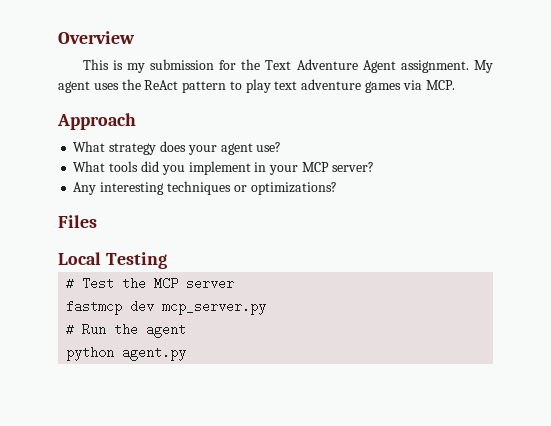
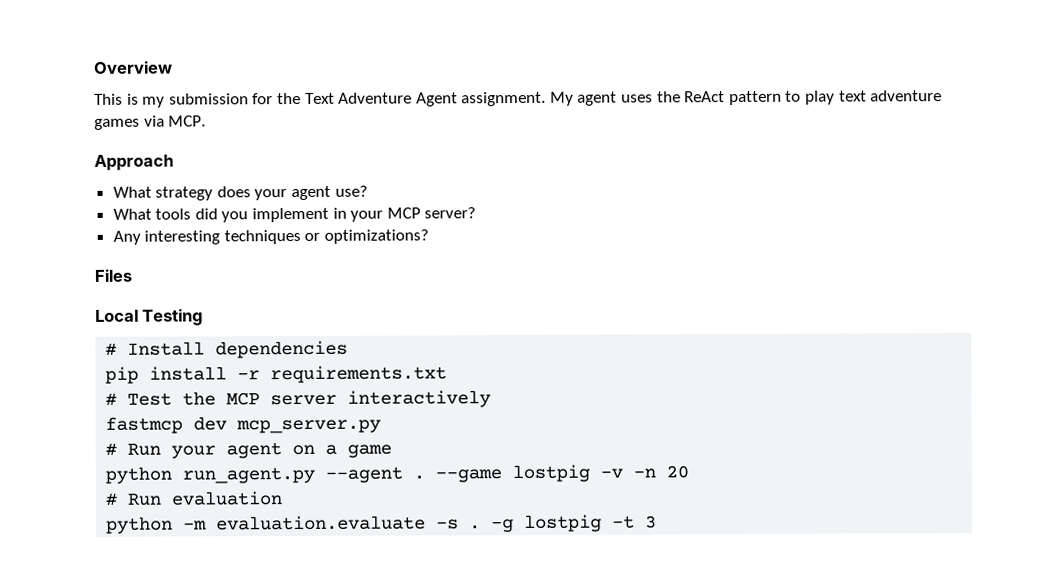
+ # Install dependencies
+ pip install -r requirements.txt
- # Test the MCP server
+ # Test the MCP server interactively
- # Run the agent
- python agent.py
+ # Run your agent on a game
+ python run_agent.py --agent . --game lostpig -v -n 20
+ # Run evaluation
+ python -m evaluation.evaluate -s . -g lostpig -t 3

